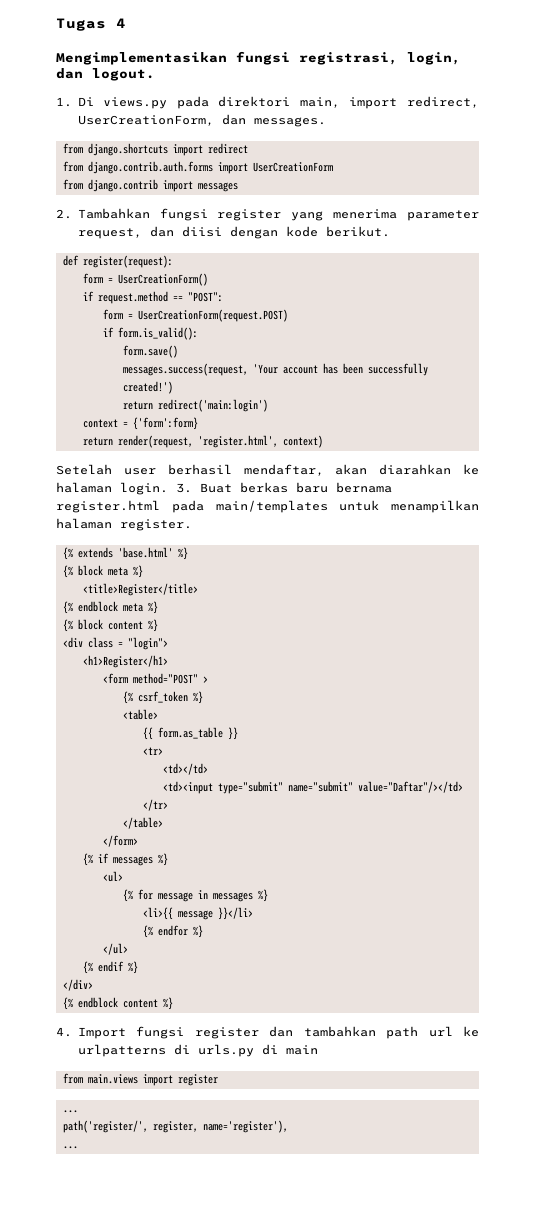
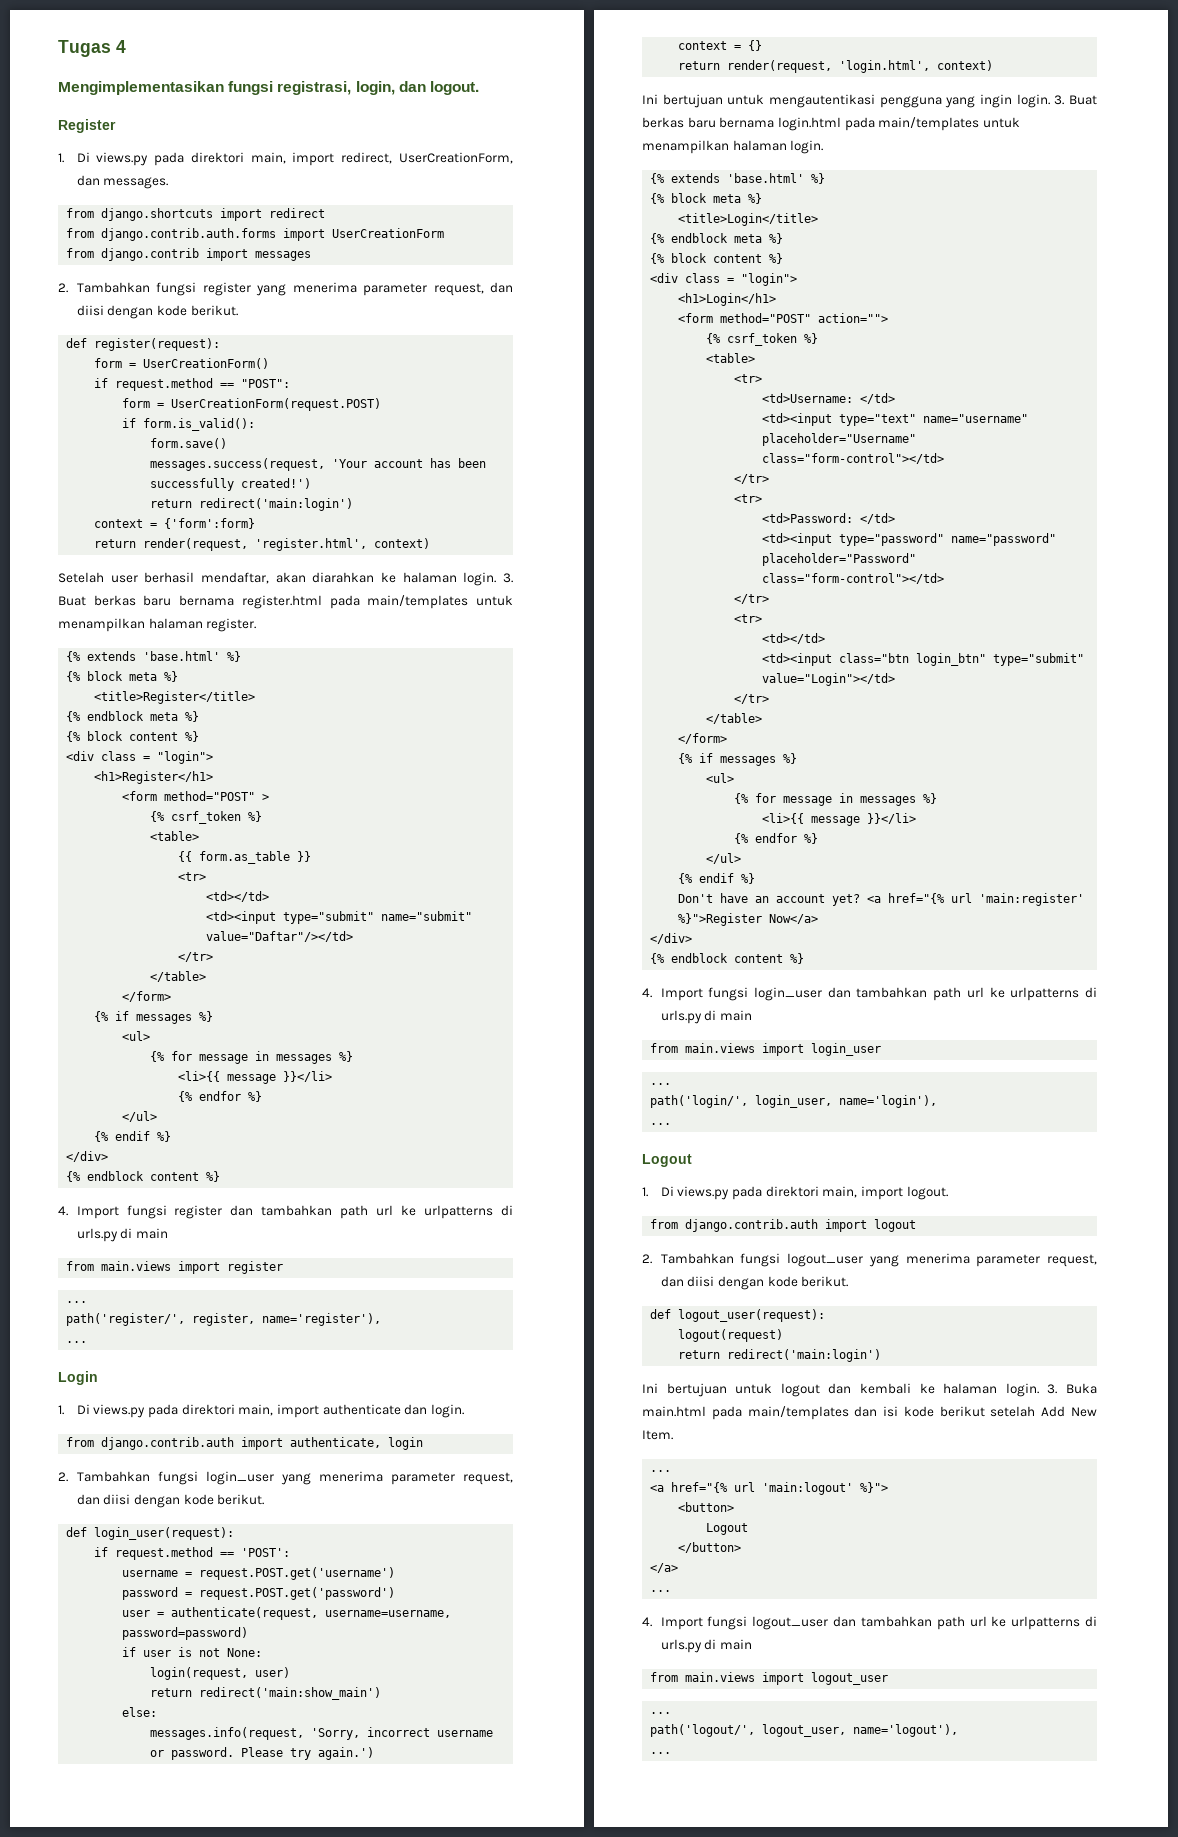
+ Register
+ Login
+ 1. Di views.py pada direktori main, import authenticate dan login.
+ from django.contrib.auth import authenticate, login
+ 2. Tambahkan fungsi login_user yang menerima parameter request, dan diisi dengan kode berikut.
+ def login_user(request):
+ if request.method == 'POST':
+ username = request.POST.get('username')
+ password = request.POST.get('password')
+ user = authenticate(request, username=username, password=password)
+ if user is not None:
+ login(request, user)
+ return redirect('main:show_main')
+ else:
+ messages.info(request, 'Sorry, incorrect username or password. Please try again.')
+ context = {}
+ return render(request, 'login.html', context)
+ Ini bertujuan untuk mengautentikasi pengguna yang ingin login. 3. Buat berkas baru bernama login.html pada main/templates untuk menampilkan halaman login.
+ {% extends 'base.html' %}
+ {% block meta %}
+ <title>Login</title>
+ {% endblock meta %}
+ {% block content %}
+ <div class = "login">
+ <h1>Login</h1>
+ <form method="POST" action="">
+ {% csrf_token %}
+ <table>
+ <tr>
+ <td>Username: </td>
+ <td><input type="text" name="username" placeholder="Username" class="form-control"></td>
+ </tr>
+ <tr>
+ <td>Password: </td>
+ <td><input type="password" name="password" placeholder="Password" class="form-control"></td>
+ </tr>
+ <tr>
+ <td></td>
+ <td><input class="btn login_btn" type="submit" value="Login"></td>
+ </tr>
+ </table>
+ </form>
+ {% if messages %}
+ <ul>
+ {% for message in messages %}
+ <li>{{ message }}</li>
+ {% endfor %}
+ </ul>
+ {% endif %}
+ Don't have an account yet? <a href="{% url 'main:register' %}">Register Now</a>
+ </div>
+ {% endblock content %}
+ 4. Import fungsi login_user dan tambahkan path url ke urlpatterns di urls.py di main
+ from main.views import login_user
+ ...
+ path('login/', login_user, name='login'),
+ ...
+ Logout
+ 1. Di views.py pada direktori main, import logout.
+ from django.contrib.auth import logout
+ 2. Tambahkan fungsi logout_user yang menerima parameter request, dan diisi dengan kode berikut.
+ def logout_user(request):
+ logout(request)
+ return redirect('main:login')
+ Ini bertujuan untuk logout dan kembali ke halaman login. 3. Buka main.html pada main/templates dan isi kode berikut setelah Add New Item.
+ ...
+ <a href="{% url 'main:logout' %}">
+ <button>
+ Logout
+ </button>
+ </a>
+ ...
+ 4. Import fungsi logout_user dan tambahkan path url ke urlpatterns di urls.py di main
+ from main.views import logout_user
+ ...
+ path('logout/', logout_user, name='logout'),
+ ...

